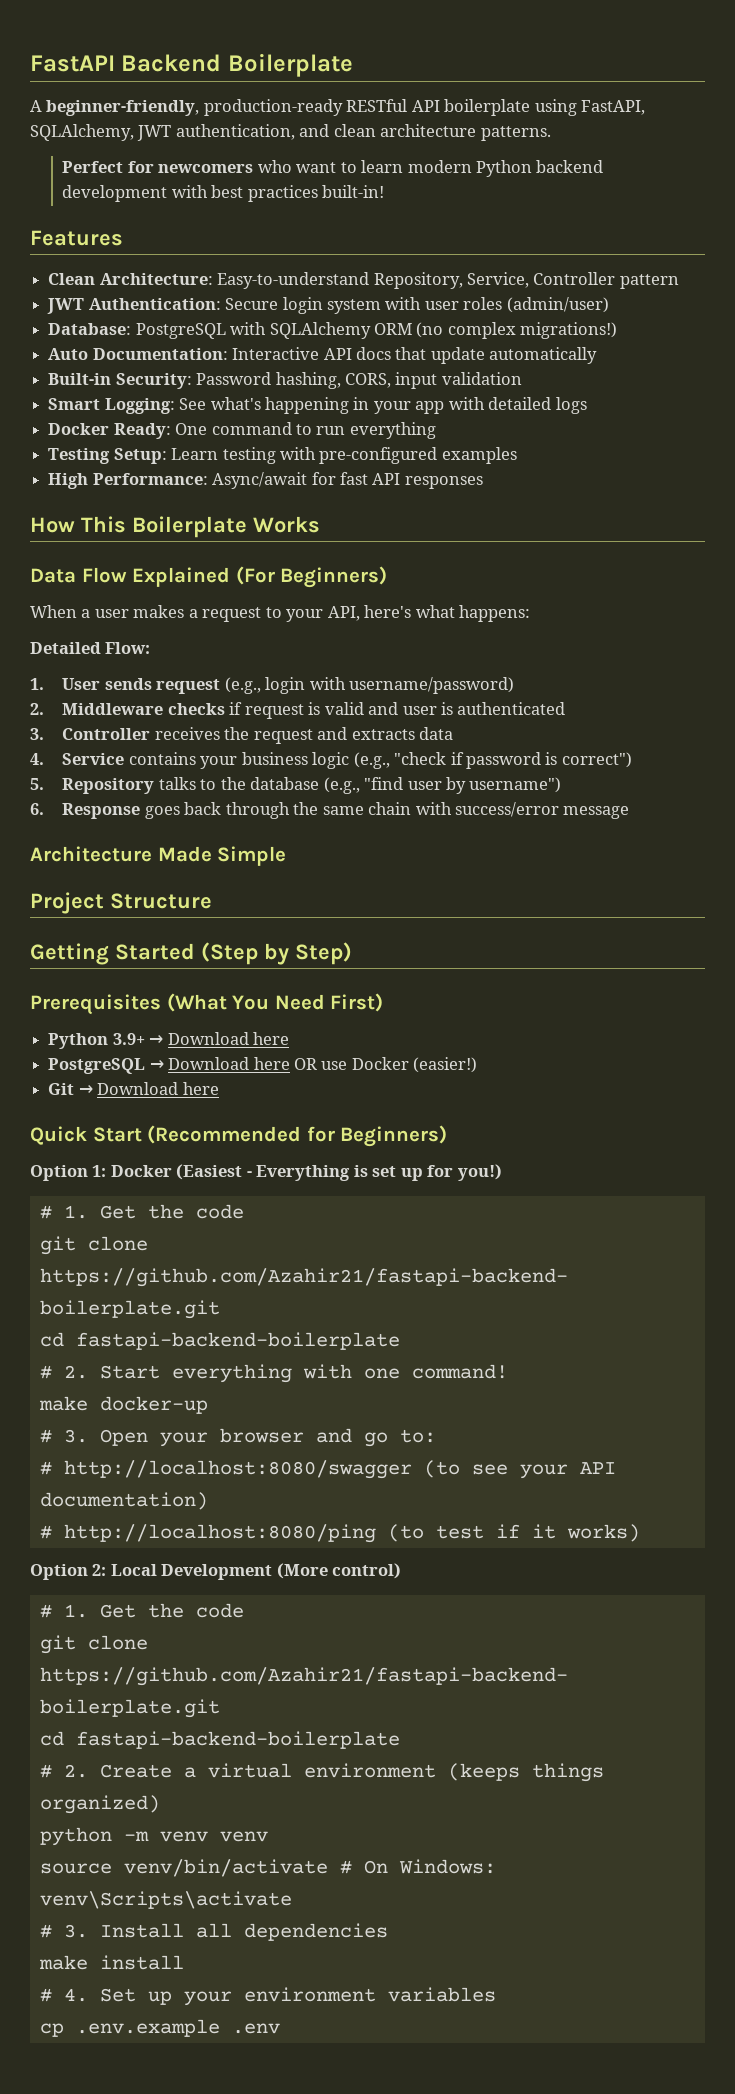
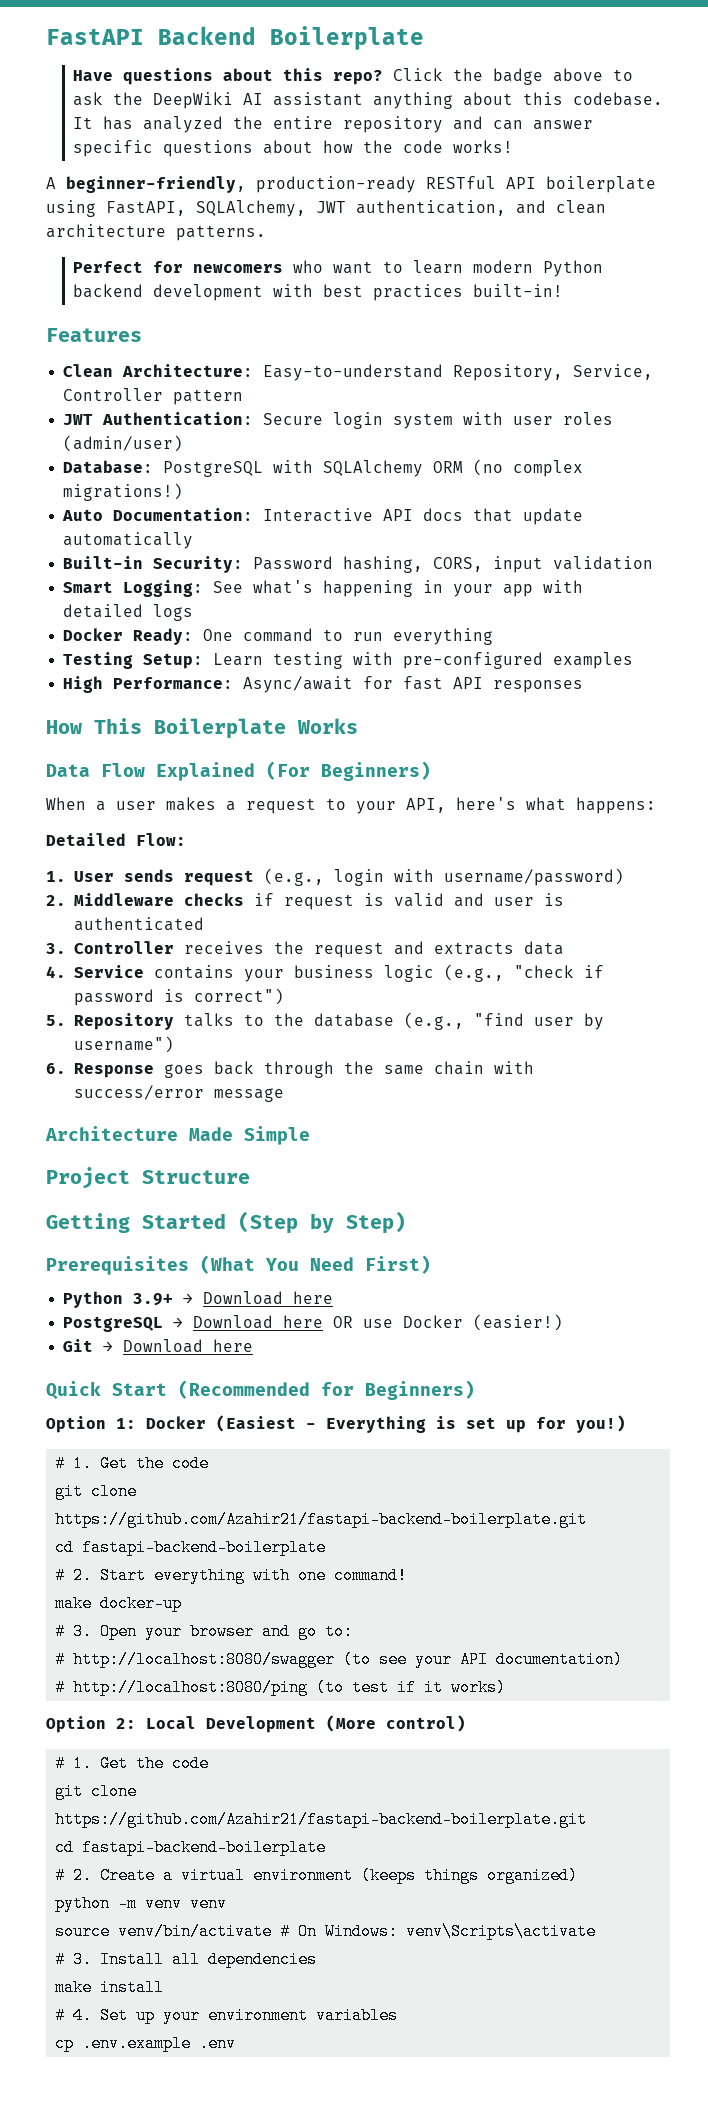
+ Have questions about this repo? Click the badge above to ask the DeepWiki AI assistant anything about this codebase. It has analyzed the entire repository and can answer specific questions about how the code works!

